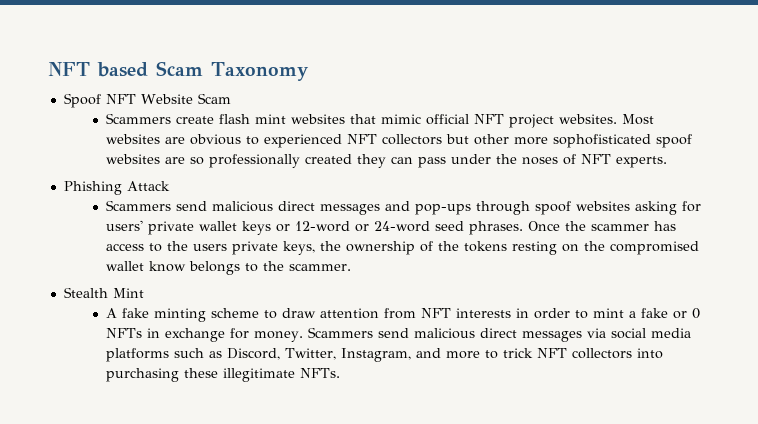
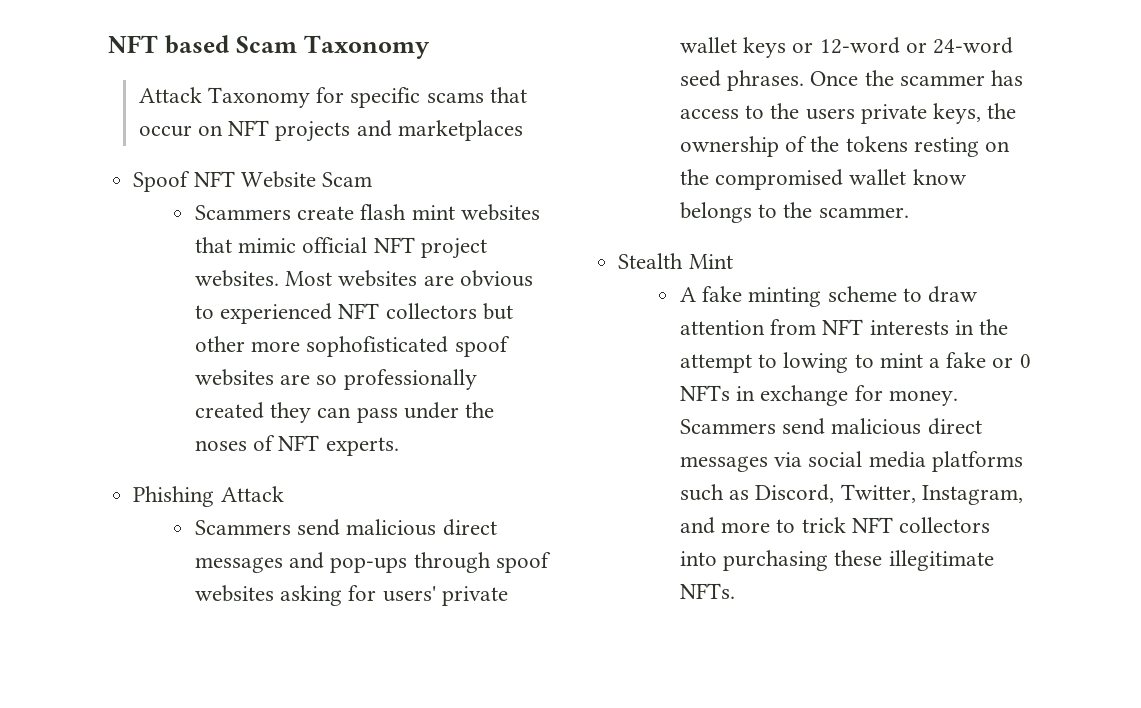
+ Attack Taxonomy for specific scams that occur on NFT projects and marketplaces
- A fake minting scheme to draw attention from NFT interests in order to mint a fake or 0 NFTs in exchange for money.
+ A fake minting scheme to draw attention from NFT interests in the attempt to lowing to mint a fake or 0 NFTs in exchange for money.

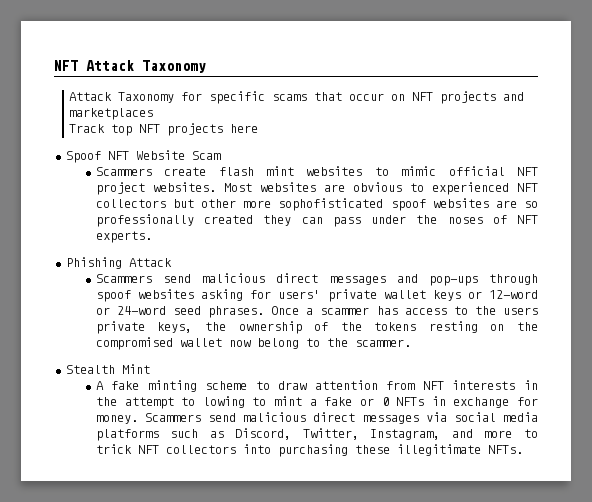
- NFT based Scam Taxonomy
+ NFT Attack Taxonomy
+ Track top NFT projects here
- Scammers create flash mint websites that mimic official NFT project websites.
+ Scammers create flash mint websites to mimic official NFT project websites.
- Once the scammer has access to the users private keys, the ownership of the tokens resting on the compromised wallet know belongs to the scammer.
+ Once a scammer has access to the users private keys, the ownership of the tokens resting on the compromised wallet now belong to the scammer.

